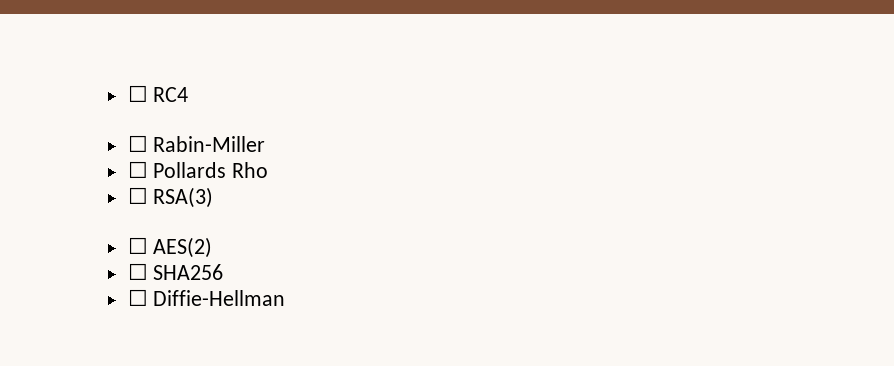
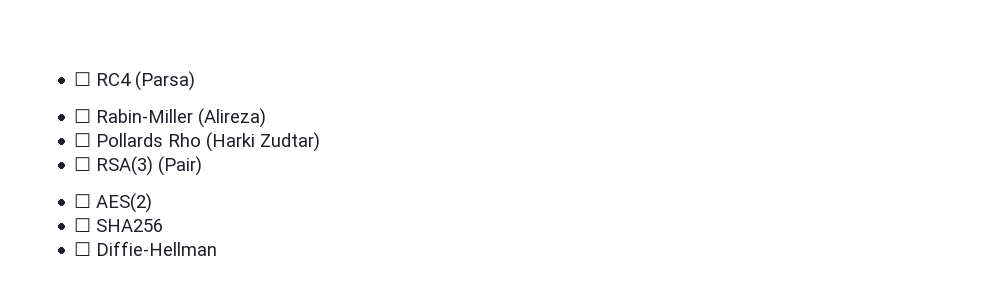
- ☐ RC4
+ ☐ RC4 (Parsa)
- ☐ Rabin-Miller
+ ☐ Rabin-Miller (Alireza)
- ☐ Pollards Rho
+ ☐ Pollards Rho (Harki Zudtar)
- ☐ RSA(3)
+ ☐ RSA(3) (Pair)

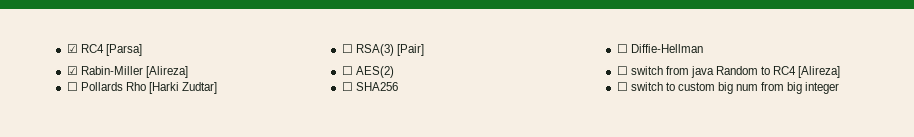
- ☐ RC4 (Parsa)
- ☐ Rabin-Miller (Alireza)
+ ☑ RC4 [Parsa]
+ ☑ Rabin-Miller [Alireza]
- ☐ Pollards Rho (Harki Zudtar)
+ ☐ Pollards Rho [Harki Zudtar]
- ☐ RSA(3) (Pair)
+ ☐ RSA(3) [Pair]
+ ☐ switch from java Random to RC4 [Alireza]
+ ☐ switch to custom big num from big integer

